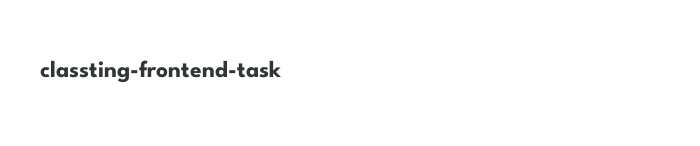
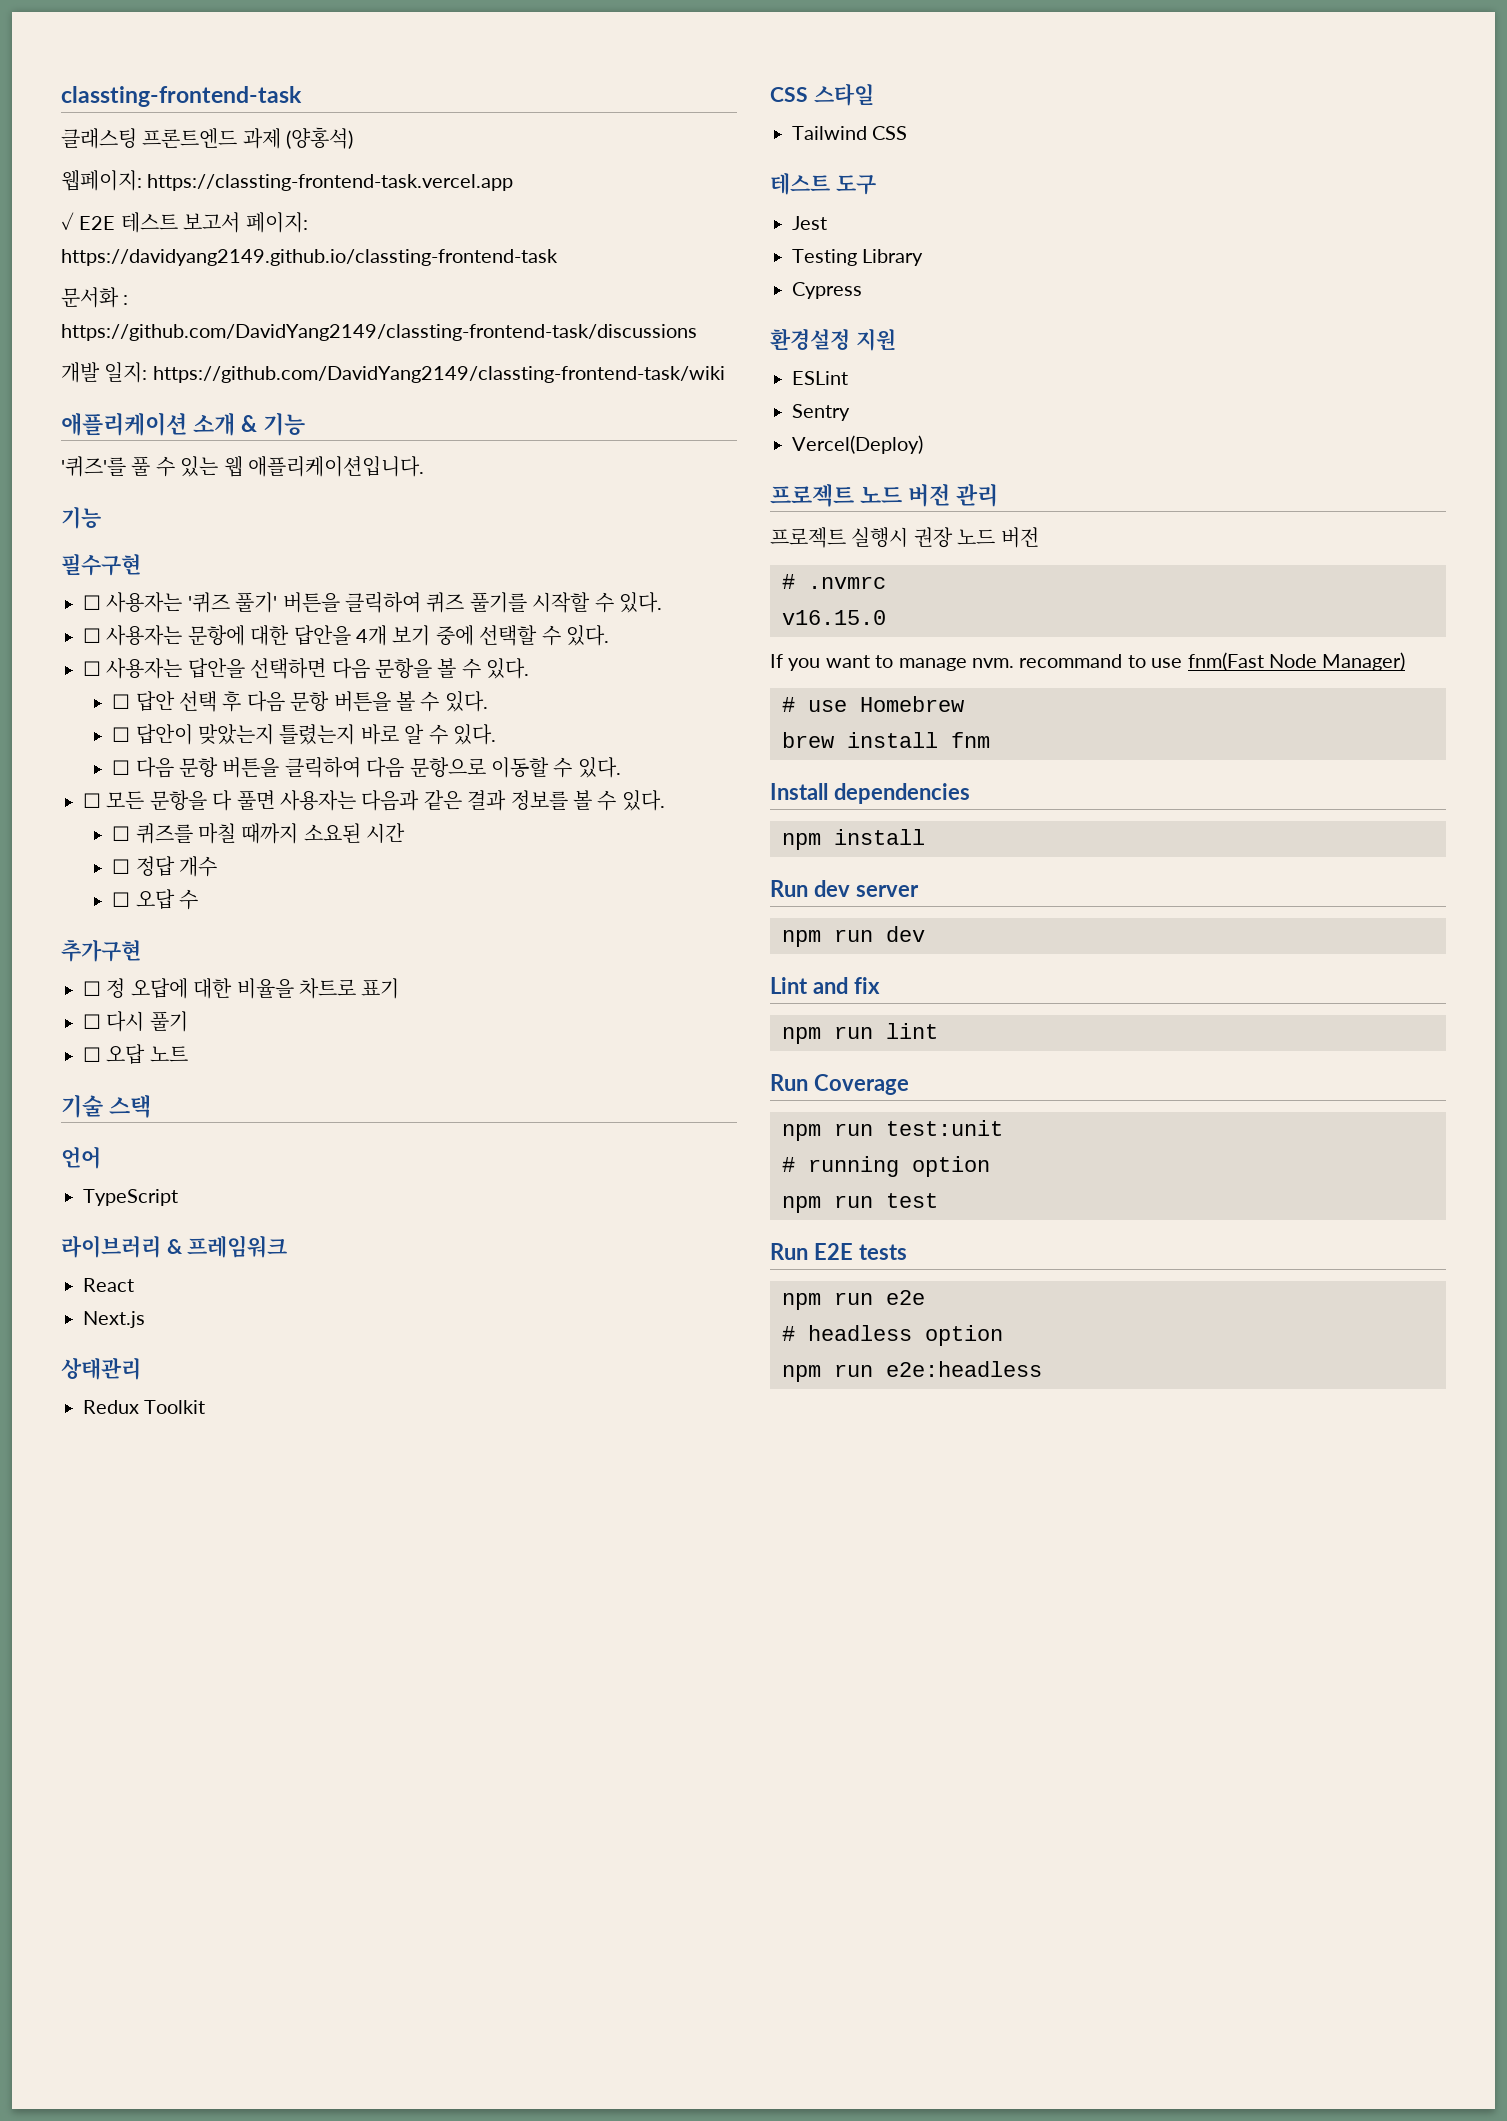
+ 클래스팅 프론트엔드 과제 (양홍석)
+ 웹페이지: https://classting-frontend-task.vercel.app
+ ✓ E2E 테스트 보고서 페이지: https://davidyang2149.github.io/classting-frontend-task
+ 문서화 : https://github.com/DavidYang2149/classting-frontend-task/discussions
+ 개발 일지: https://github.com/DavidYang2149/classting-frontend-task/wiki
+ 애플리케이션 소개 & 기능
+ '퀴즈'를 풀 수 있는 웹 애플리케이션입니다.
+ 기능
+ 필수구현
+ ☐ 사용자는 '퀴즈 풀기' 버튼을 클릭하여 퀴즈 풀기를 시작할 수 있다.
+ ☐ 사용자는 문항에 대한 답안을 4개 보기 중에 선택할 수 있다.
+ ☐ 사용자는 답안을 선택하면 다음 문항을 볼 수 있다.
+ ☐ 답안 선택 후 다음 문항 버튼을 볼 수 있다.
+ ☐ 답안이 맞았는지 틀렸는지 바로 알 수 있다.
+ ☐ 다음 문항 버튼을 클릭하여 다음 문항으로 이동할 수 있다.
+ ☐ 모든 문항을 다 풀면 사용자는 다음과 같은 결과 정보를 볼 수 있다.
+ ☐ 퀴즈를 마칠 때까지 소요된 시간
+ ☐ 정답 개수
+ ☐ 오답 수
+ 추가구현
+ ☐ 정 오답에 대한 비율을 차트로 표기
+ ☐ 다시 풀기
+ ☐ 오답 노트
+ 기술 스택
+ 언어
+ TypeScript
+ 라이브러리 & 프레임워크
+ React
+ Next.js
+ 상태관리
+ Redux Toolkit
+ CSS 스타일
+ Tailwind CSS
+ 테스트 도구
+ Jest
+ Testing Library
+ Cypress
+ 환경설정 지원
+ ESLint
+ Sentry
+ Vercel(Deploy)
+ 프로젝트 노드 버전 관리
+ 프로젝트 실행시 권장 노드 버전
+ # .nvmrc
+ v16.15.0
+ If you want to manage nvm. recommand to use fnm(Fast Node Manager)
+ # use Homebrew
+ brew install fnm
+ Install dependencies
+ npm install
+ Run dev server
+ npm run dev
+ Lint and fix
+ npm run lint
+ Run Coverage
+ npm run test:unit
+ # running option
+ npm run test
+ Run E2E tests
+ npm run e2e
+ # headless option
+ npm run e2e:headless

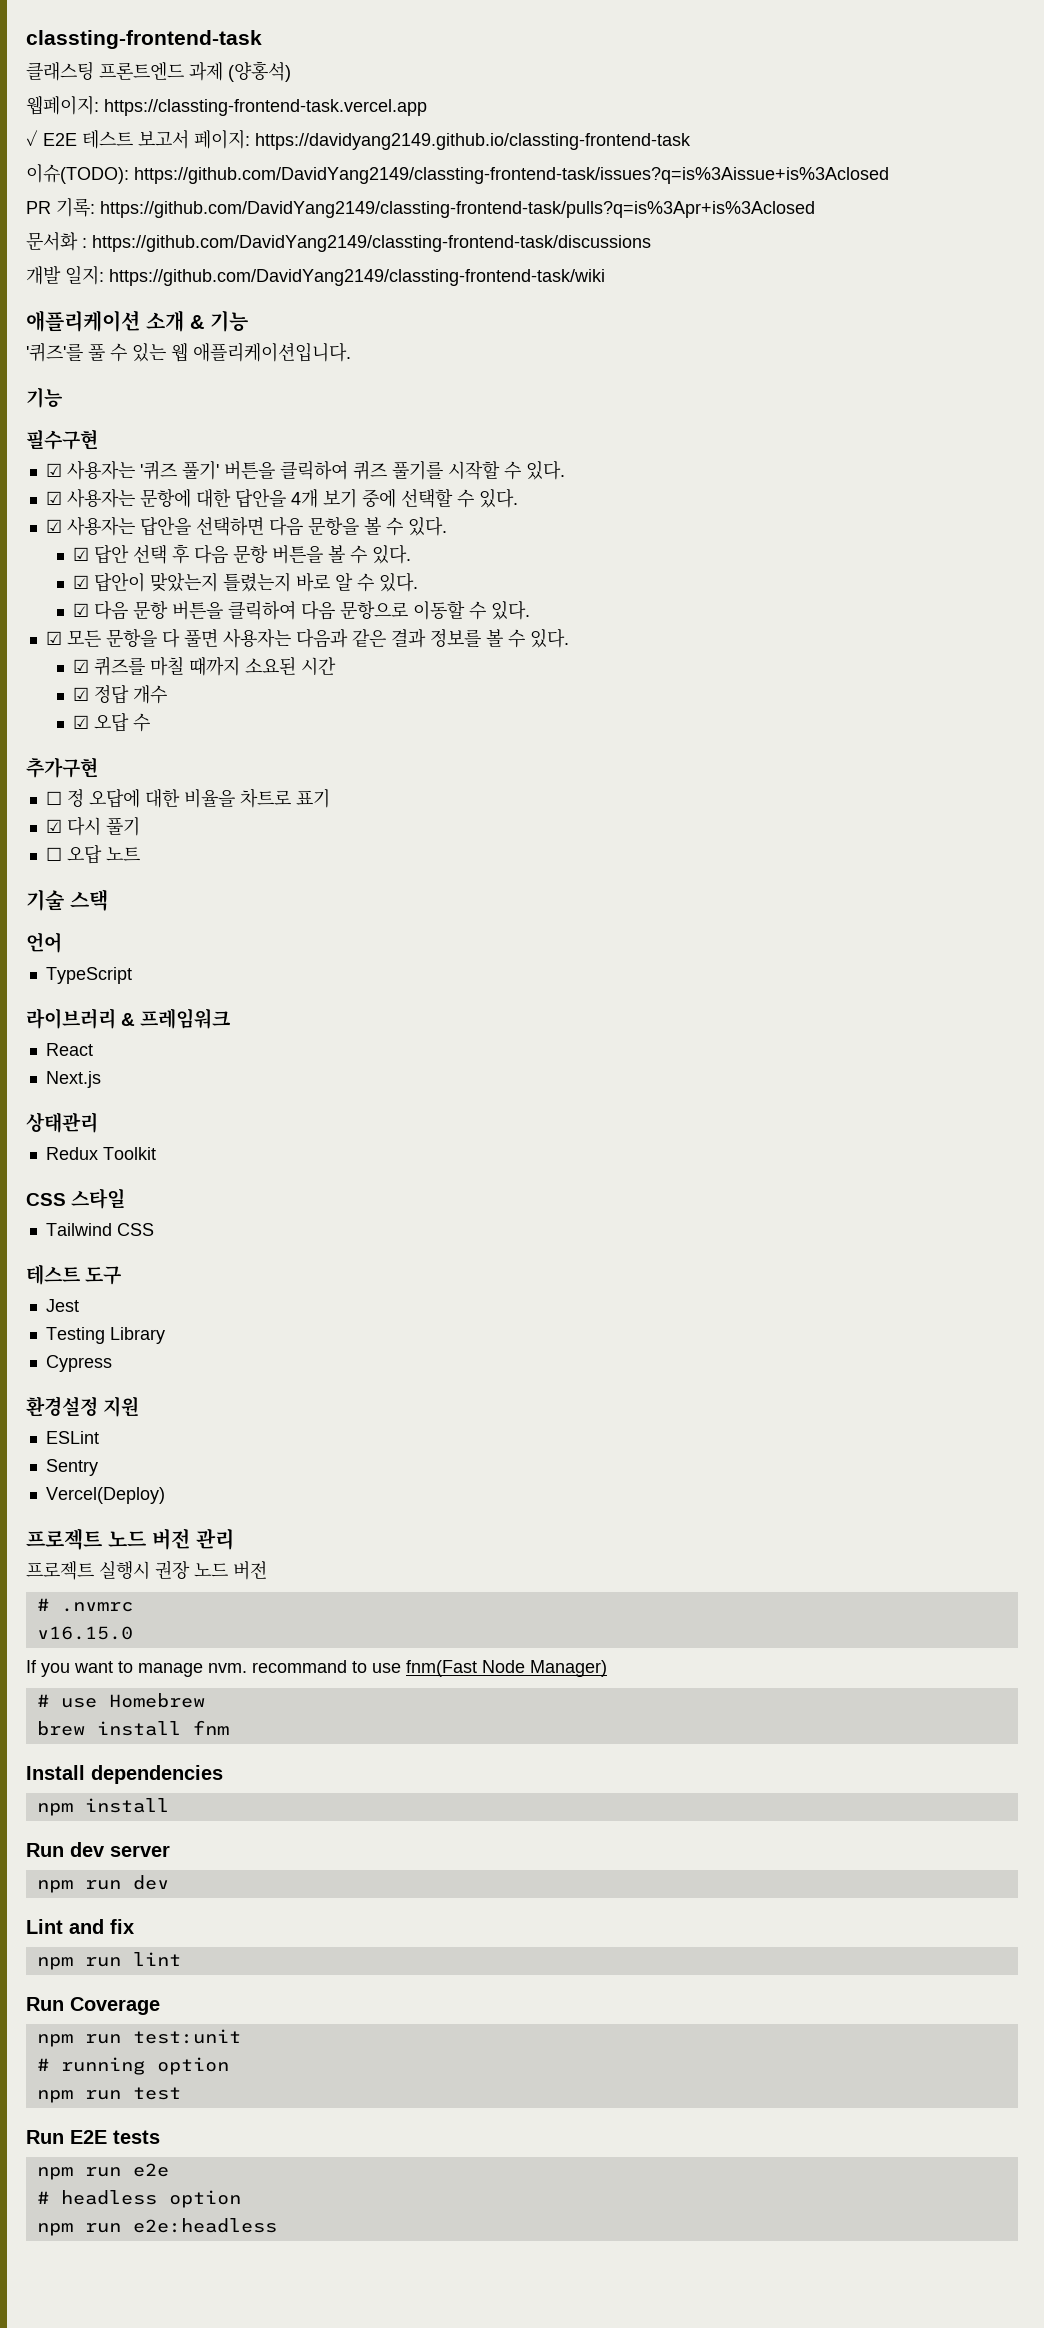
+ 이슈(TODO): https://github.com/DavidYang2149/classting-frontend-task/issues?q=is%3Aissue+is%3Aclosed
+ PR 기록: https://github.com/DavidYang2149/classting-frontend-task/pulls?q=is%3Apr+is%3Aclosed
- ☐ 사용자는 '퀴즈 풀기' 버튼을 클릭하여 퀴즈 풀기를 시작할 수 있다.
+ ☑ 사용자는 '퀴즈 풀기' 버튼을 클릭하여 퀴즈 풀기를 시작할 수 있다.
- ☐ 사용자는 문항에 대한 답안을 4개 보기 중에 선택할 수 있다.
+ ☑ 사용자는 문항에 대한 답안을 4개 보기 중에 선택할 수 있다.
- ☐ 사용자는 답안을 선택하면 다음 문항을 볼 수 있다.
+ ☑ 사용자는 답안을 선택하면 다음 문항을 볼 수 있다.
- ☐ 답안 선택 후 다음 문항 버튼을 볼 수 있다.
+ ☑ 답안 선택 후 다음 문항 버튼을 볼 수 있다.
- ☐ 답안이 맞았는지 틀렸는지 바로 알 수 있다.
+ ☑ 답안이 맞았는지 틀렸는지 바로 알 수 있다.
- ☐ 다음 문항 버튼을 클릭하여 다음 문항으로 이동할 수 있다.
+ ☑ 다음 문항 버튼을 클릭하여 다음 문항으로 이동할 수 있다.
- ☐ 모든 문항을 다 풀면 사용자는 다음과 같은 결과 정보를 볼 수 있다.
+ ☑ 모든 문항을 다 풀면 사용자는 다음과 같은 결과 정보를 볼 수 있다.
- ☐ 퀴즈를 마칠 때까지 소요된 시간
+ ☑ 퀴즈를 마칠 때까지 소요된 시간
- ☐ 정답 개수
+ ☑ 정답 개수
- ☐ 오답 수
+ ☑ 오답 수
- ☐ 다시 풀기
+ ☑ 다시 풀기

